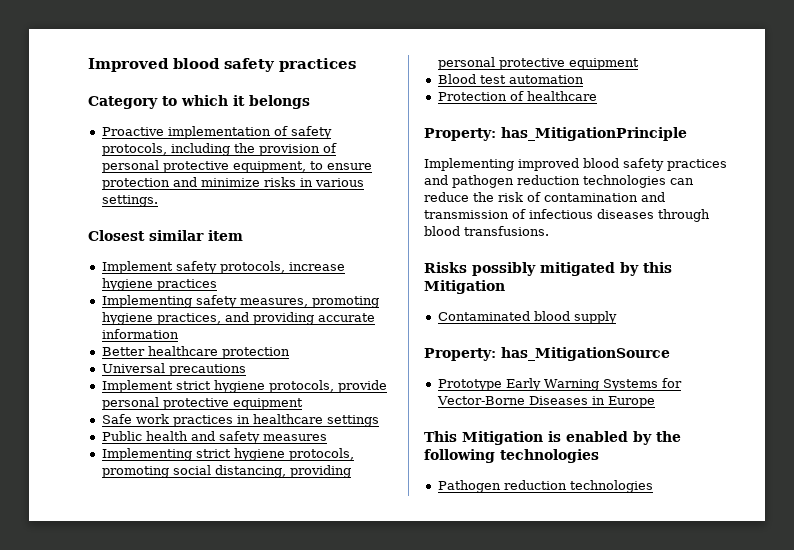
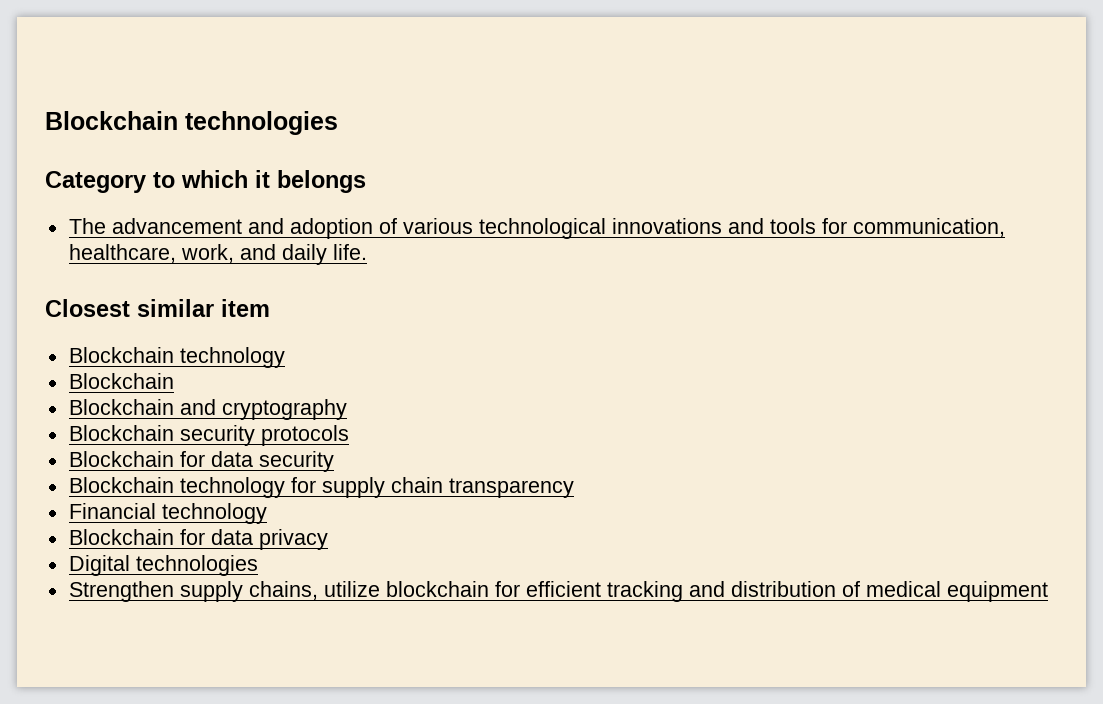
- Improved blood safety practices
+ Blockchain technologies
- Proactive implementation of safety protocols, including the provision of personal protective equipment, to ensure protection and minimize risks in various settings.
+ The advancement and adoption of various technological innovations and tools for communication, healthcare, work, and daily life.
  Closest similar item
- Implement safety protocols, increase hygiene practices
- Implementing safety measures, promoting hygiene practices, and providing accurate information
- Better healthcare protection
- Universal precautions
- Implement strict hygiene protocols, provide personal protective equipment
- Safe work practices in healthcare settings
- Public health and safety measures
- Implementing strict hygiene protocols, promoting social distancing, providing personal protective equipment
- Blood test automation
- Protection of healthcare
- Property: has_MitigationPrinciple
- Implementing improved blood safety practices and pathogen reduction technologies can reduce the risk of contamination and transmission of infectious diseases through blood transfusions.
- Risks possibly mitigated by this Mitigation
- Contaminated blood supply
- Property: has_MitigationSource
- Prototype Early Warning Systems for Vector-Borne Diseases in Europe
- This Mitigation is enabled by the following technologies
- Pathogen reduction technologies
+ Blockchain technology
+ Blockchain
+ Blockchain and cryptography
+ Blockchain security protocols
+ Blockchain for data security
+ Blockchain technology for supply chain transparency
+ Financial technology
+ Blockchain for data privacy
+ Digital technologies
+ Strengthen supply chains, utilize blockchain for efficient tracking and distribution of medical equipment

